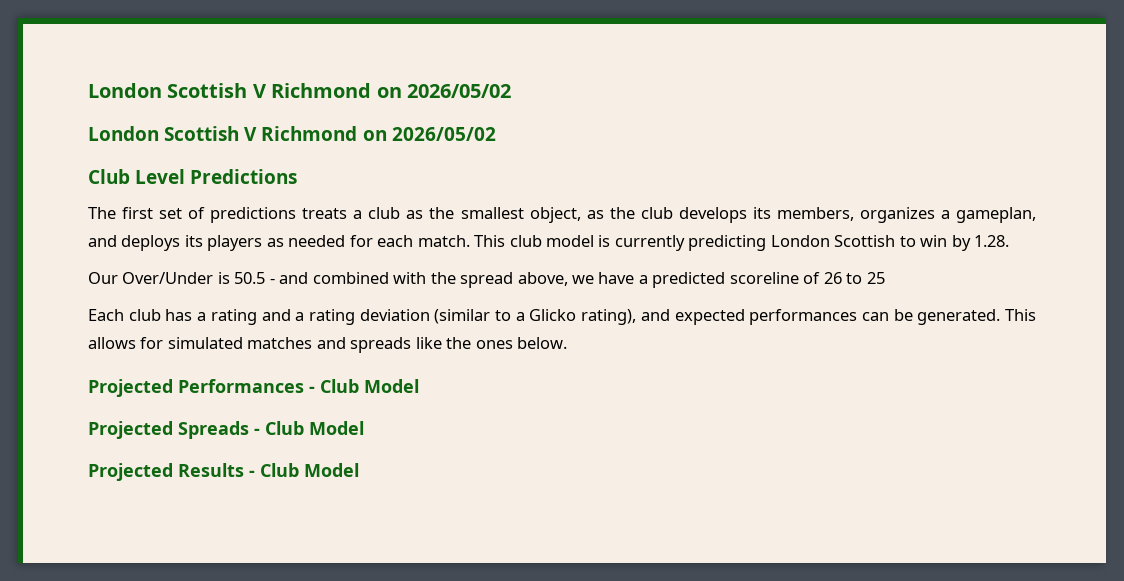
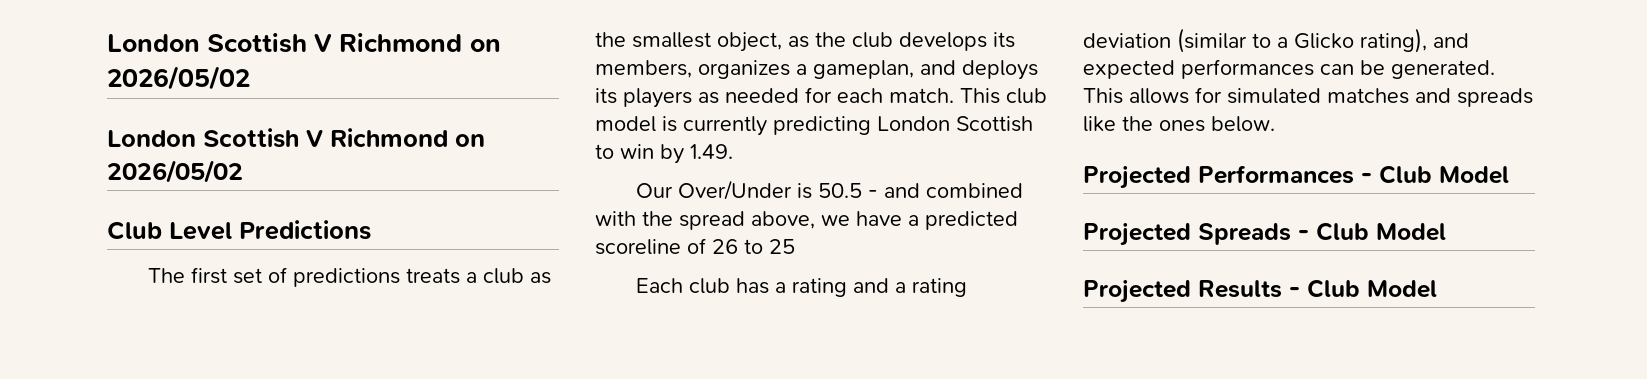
- This club model is currently predicting London Scottish to win by 1.28.
+ This club model is currently predicting London Scottish to win by 1.49.

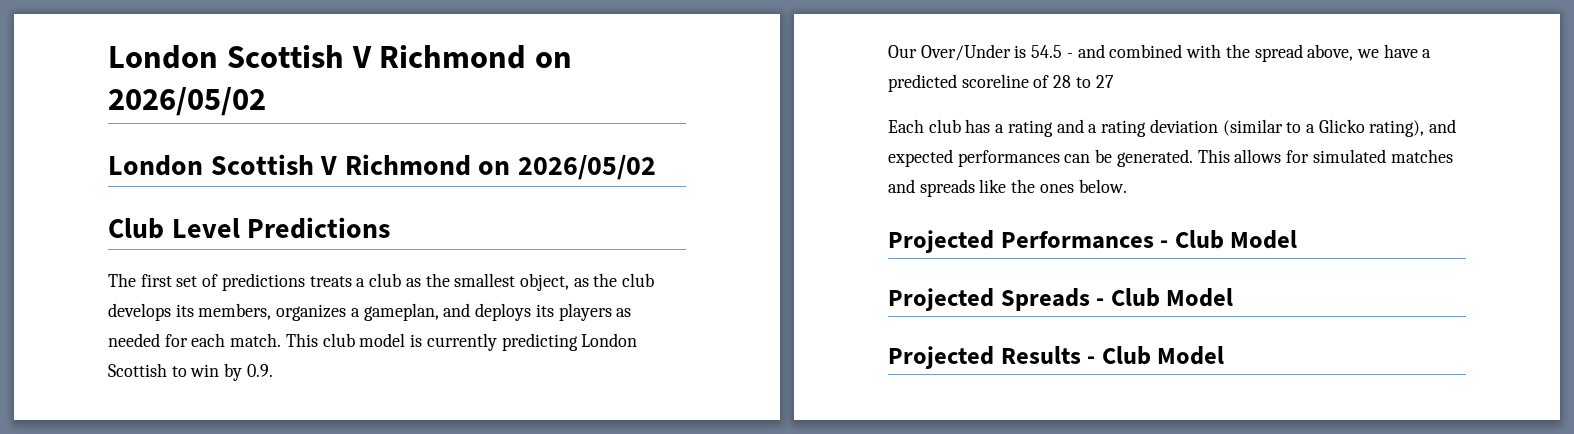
- This club model is currently predicting London Scottish to win by 1.49.
+ This club model is currently predicting London Scottish to win by 0.9.
- Our Over/Under is 50.5 - and combined with the spread above, we have a predicted scoreline of 26 to 25
+ Our Over/Under is 54.5 - and combined with the spread above, we have a predicted scoreline of 28 to 27

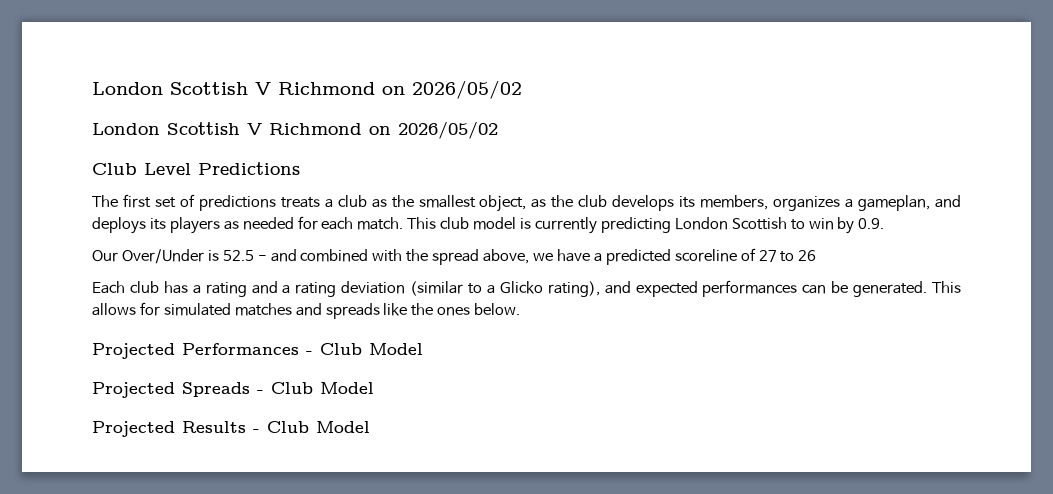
- Our Over/Under is 54.5 - and combined with the spread above, we have a predicted scoreline of 28 to 27
+ Our Over/Under is 52.5 - and combined with the spread above, we have a predicted scoreline of 27 to 26

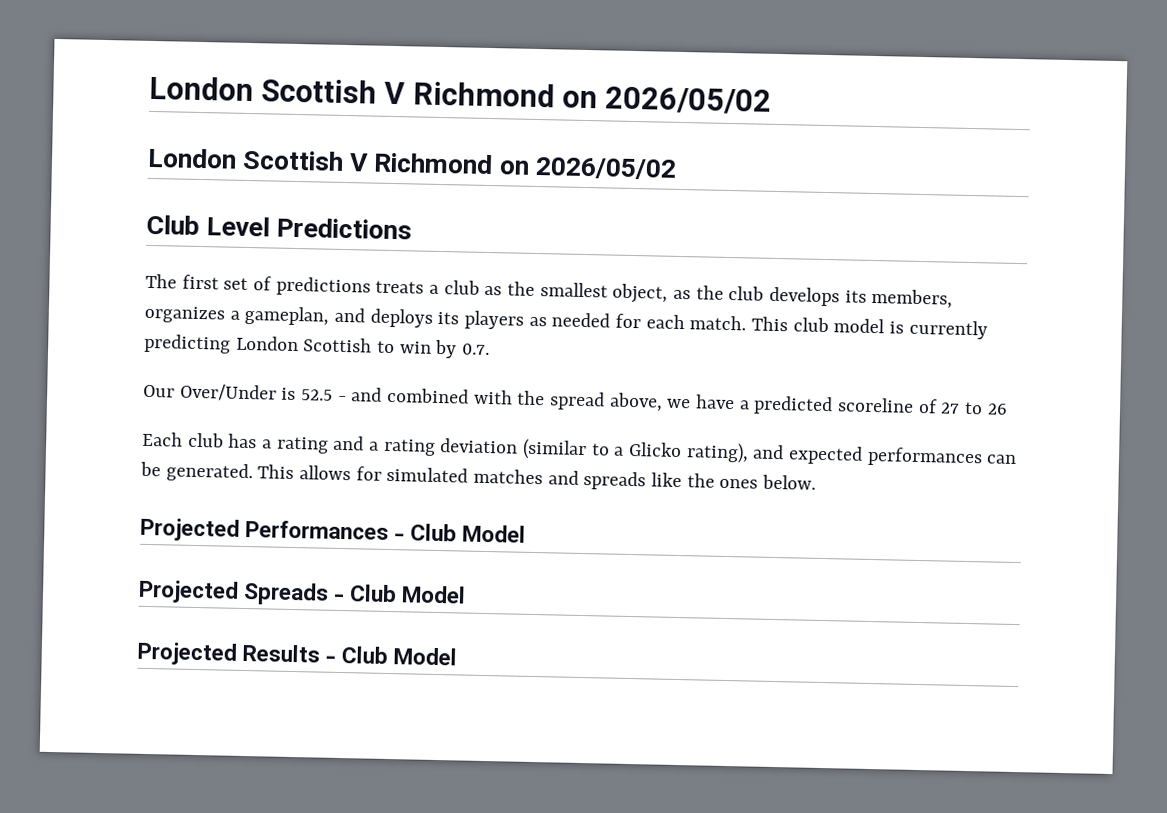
- This club model is currently predicting London Scottish to win by 0.9.
+ This club model is currently predicting London Scottish to win by 0.7.

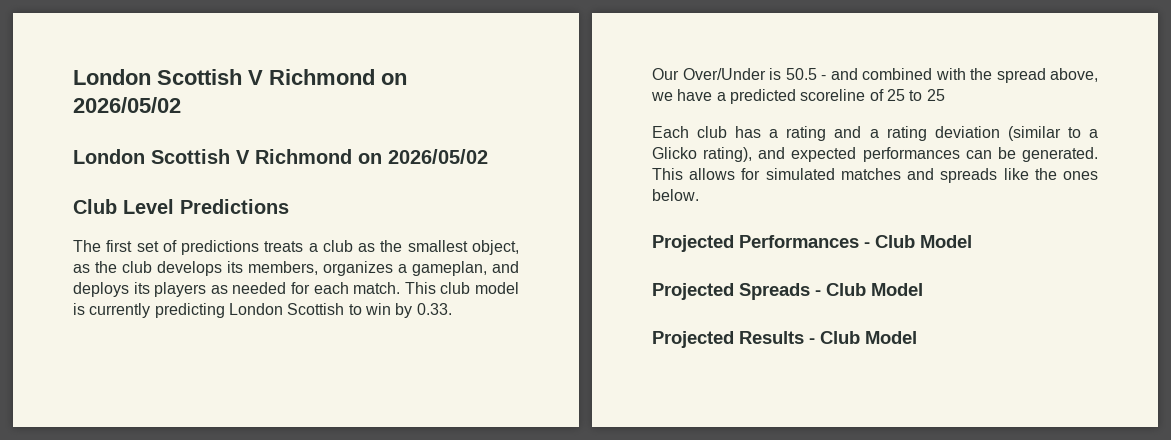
- This club model is currently predicting London Scottish to win by 0.7.
+ This club model is currently predicting London Scottish to win by 0.33.
- Our Over/Under is 52.5 - and combined with the spread above, we have a predicted scoreline of 27 to 26
+ Our Over/Under is 50.5 - and combined with the spread above, we have a predicted scoreline of 25 to 25

